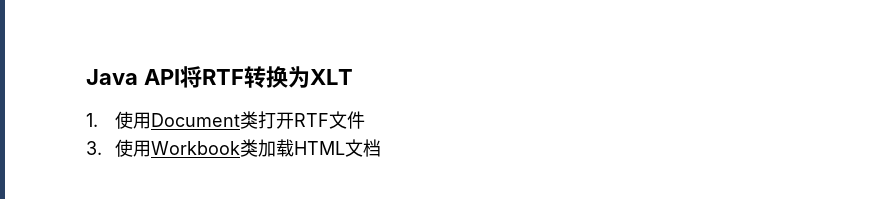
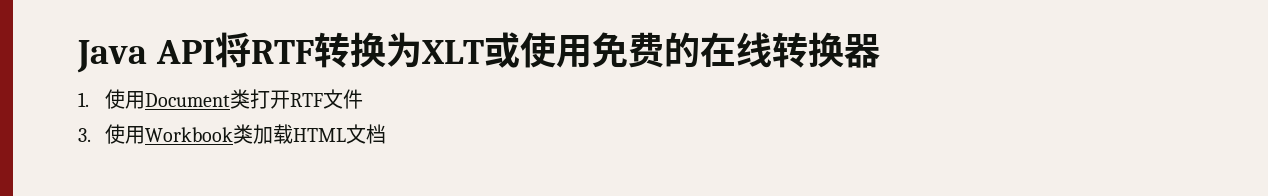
- Java API将RTF转换为XLT
+ Java API将RTF转换为XLT或使用免费的在线转换器

